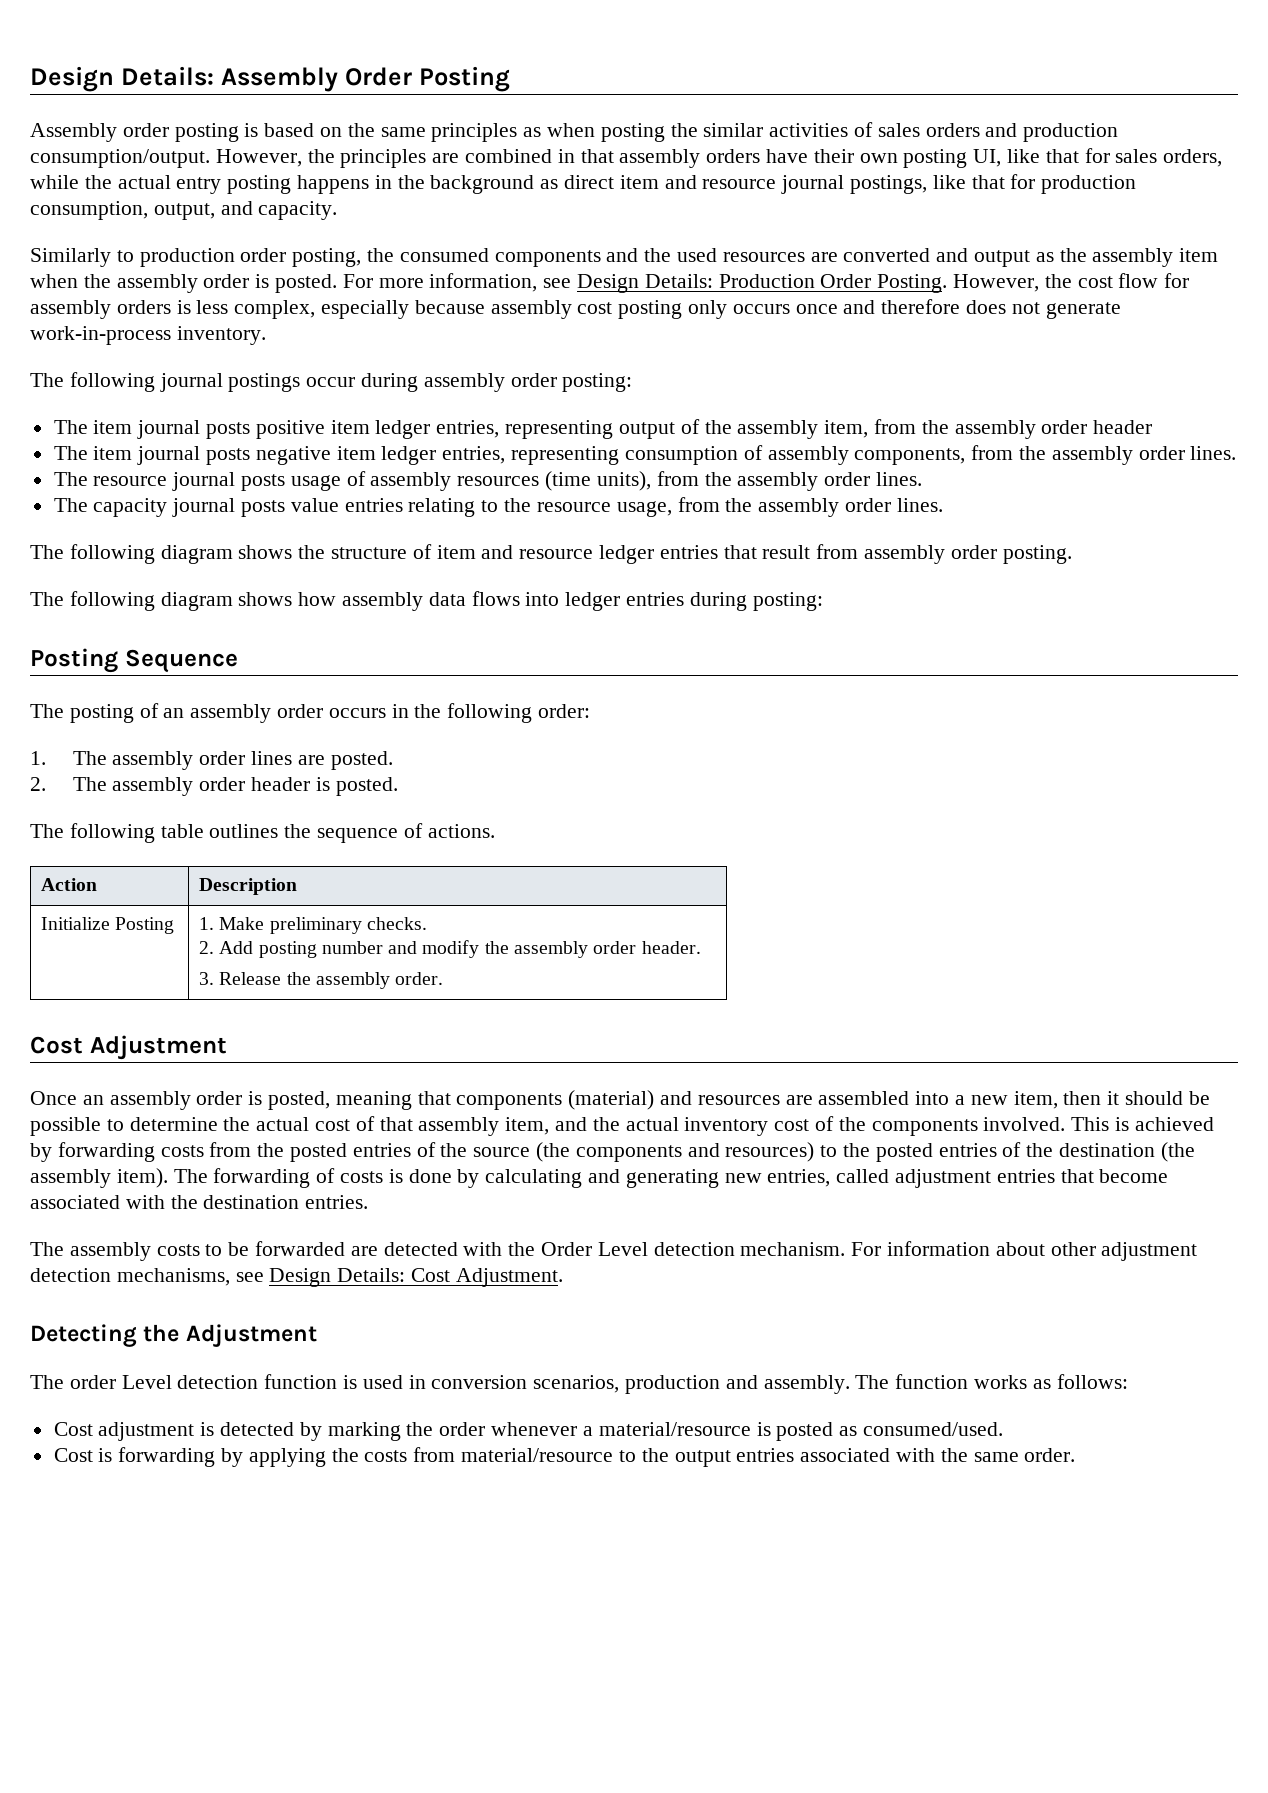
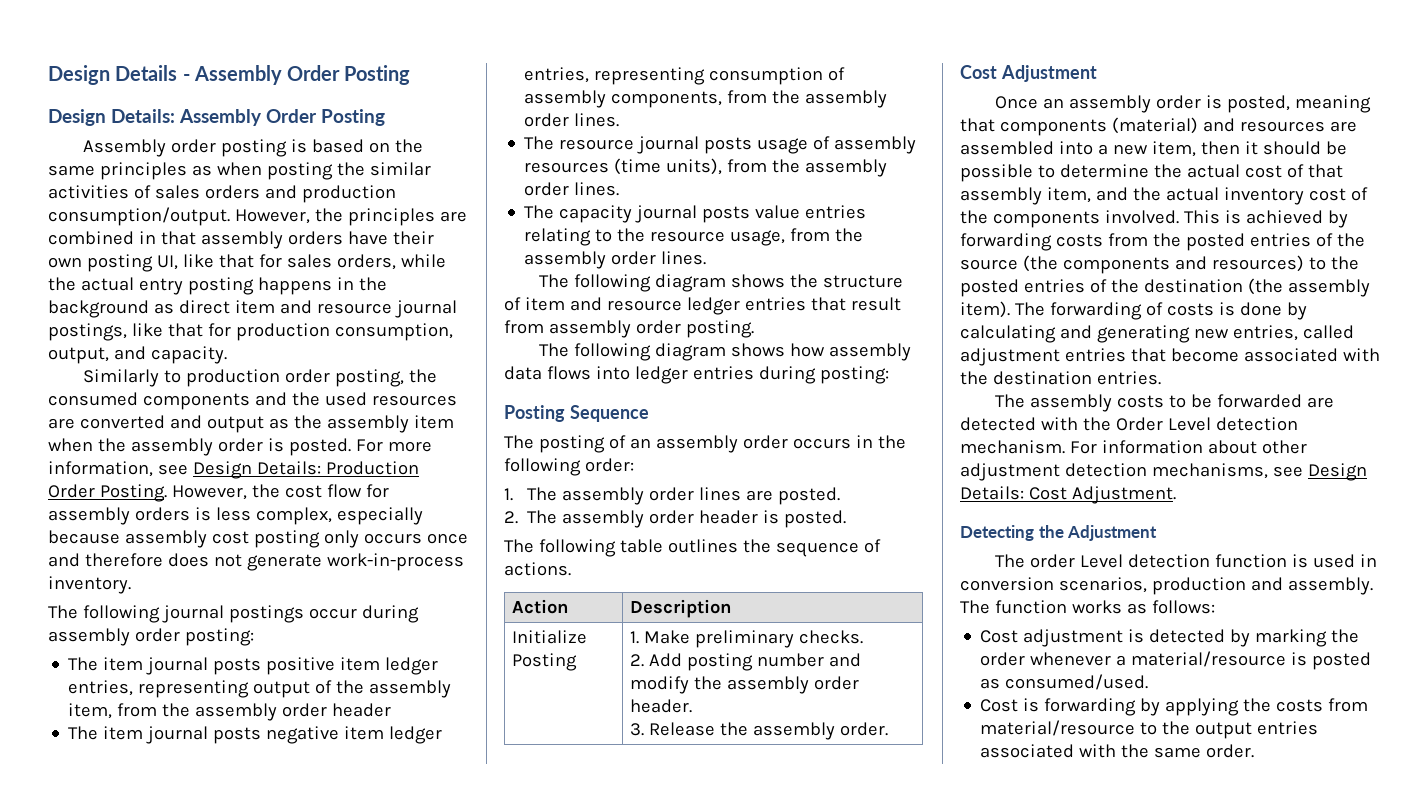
+ Design Details - Assembly Order Posting

